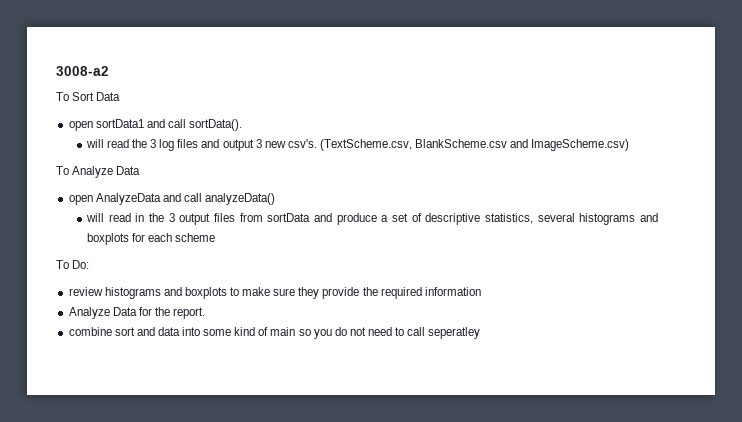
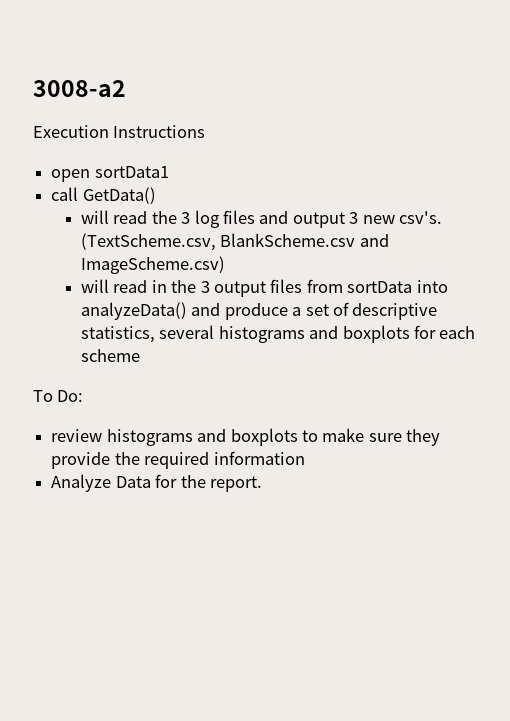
- To Sort Data
+ Execution Instructions
- open sortData1 and call sortData().
+ open sortData1
+ call GetData()
- To Analyze Data
- open AnalyzeData and call analyzeData()
- will read in the 3 output files from sortData and produce a set of descriptive statistics, several histograms and boxplots for each scheme
+ will read in the 3 output files from sortData into analyzeData() and produce a set of descriptive statistics, several histograms and boxplots for each scheme
- combine sort and data into some kind of main so you do not need to call seperatley

